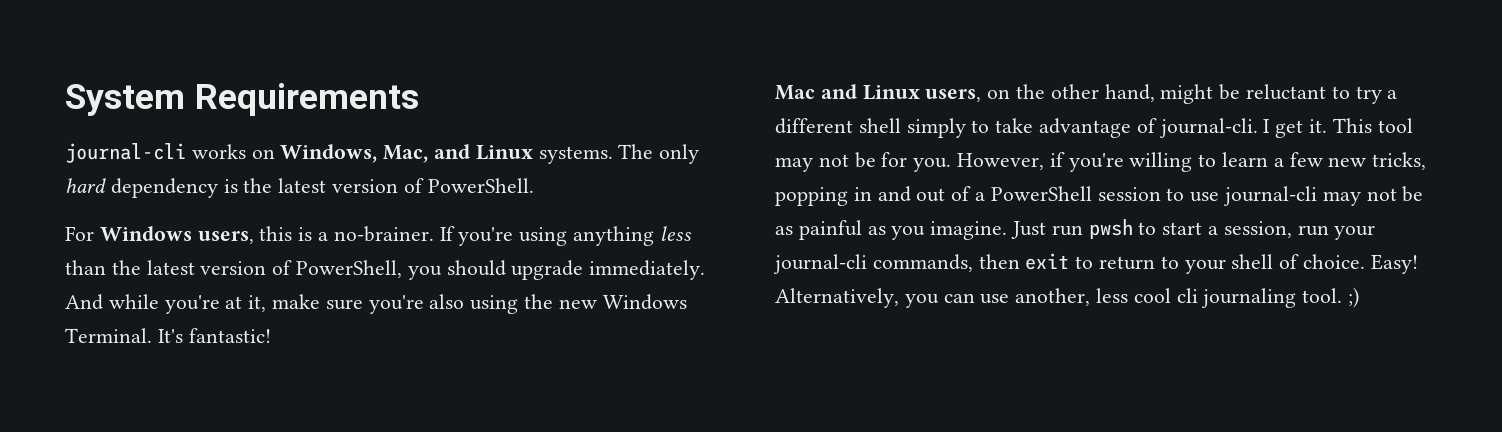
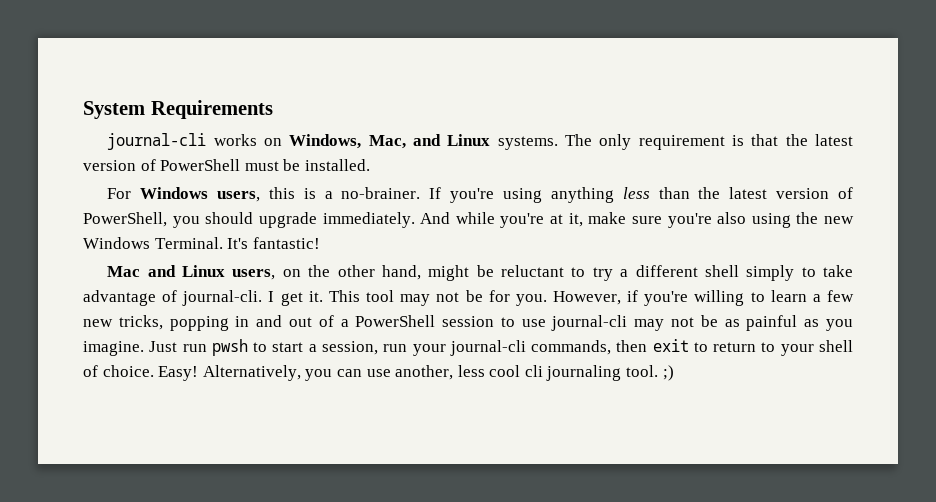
- The only hard dependency is the latest version of PowerShell.
+ The only requirement is that the latest version of PowerShell must be installed.

